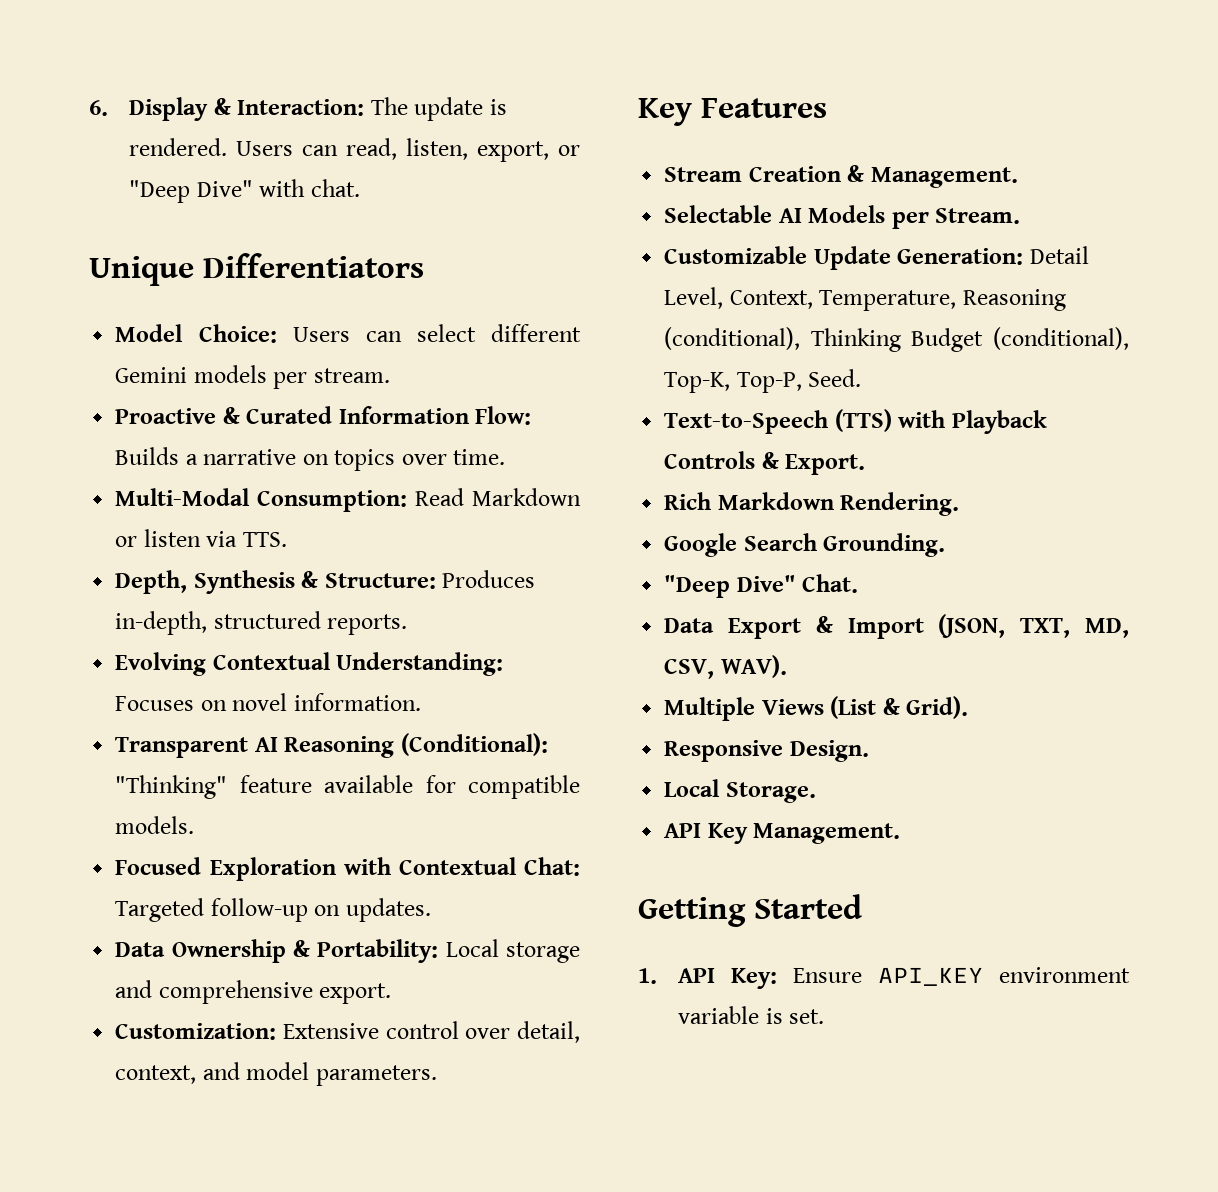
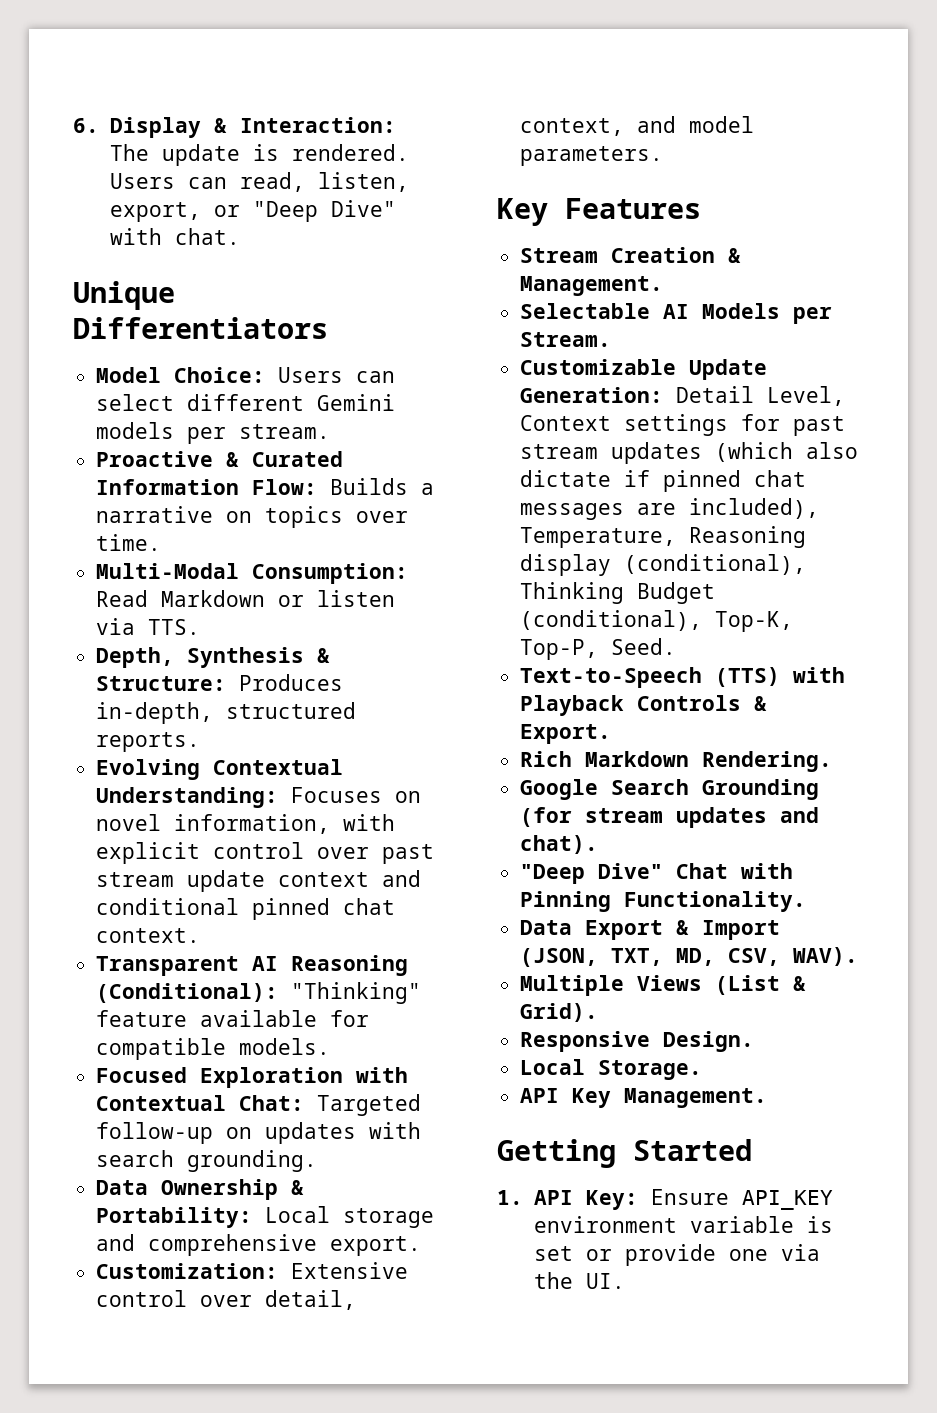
- Evolving Contextual Understanding: Focuses on novel information.
+ Evolving Contextual Understanding: Focuses on novel information, with explicit control over past stream update context and conditional pinned chat context.
- Focused Exploration with Contextual Chat: Targeted follow-up on updates.
+ Focused Exploration with Contextual Chat: Targeted follow-up on updates with search grounding.
- Customizable Update Generation: Detail Level, Context, Temperature, Reasoning (conditional), Thinking Budget (conditional), Top-K, Top-P, Seed.
+ Customizable Update Generation: Detail Level, Context settings for past stream updates (which also dictate if pinned chat messages are included), Temperature, Reasoning display (conditional), Thinking Budget (conditional), Top-K, Top-P, Seed.
- Google Search Grounding.
- "Deep Dive" Chat.
+ Google Search Grounding (for stream updates and chat).
+ "Deep Dive" Chat with Pinning Functionality.
- 1. API Key: Ensure API_KEY environment variable is set.
+ 1. API Key: Ensure API_KEY environment variable is set or provide one via the UI.

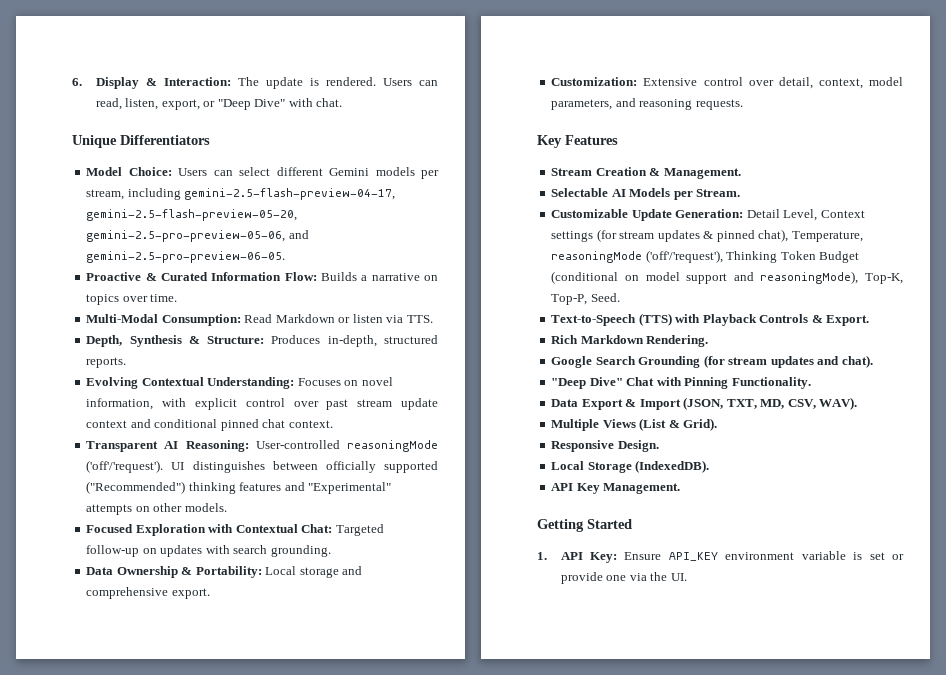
- Model Choice: Users can select different Gemini models per stream.
+ Model Choice: Users can select different Gemini models per stream, including gemini-2.5-flash-preview-04-17, gemini-2.5-flash-preview-05-20, gemini-2.5-pro-preview-05-06, and gemini-2.5-pro-preview-06-05.
- Transparent AI Reasoning (Conditional): "Thinking" feature available for compatible models.
+ Transparent AI Reasoning: User-controlled reasoningMode ('off'/'request'). UI distinguishes between officially supported ("Recommended") thinking features and "Experimental" attempts on other models.
- Customization: Extensive control over detail, context, and model parameters.
+ Customization: Extensive control over detail, context, model parameters, and reasoning requests.
- Customizable Update Generation: Detail Level, Context settings for past stream updates (which also dictate if pinned chat messages are included), Temperature, Reasoning display (conditional), Thinking Budget (conditional), Top-K, Top-P, Seed.
+ Customizable Update Generation: Detail Level, Context settings (for stream updates & pinned chat), Temperature, reasoningMode ('off'/'request'), Thinking Token Budget (conditional on model support and reasoningMode), Top-K, Top-P, Seed.
- Local Storage.
+ Local Storage (IndexedDB).

